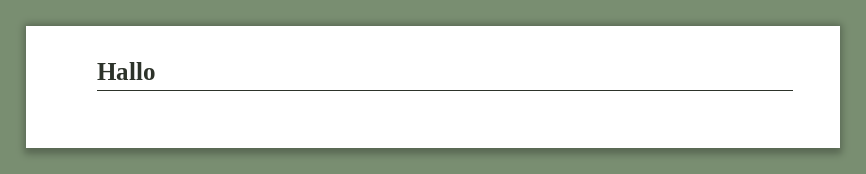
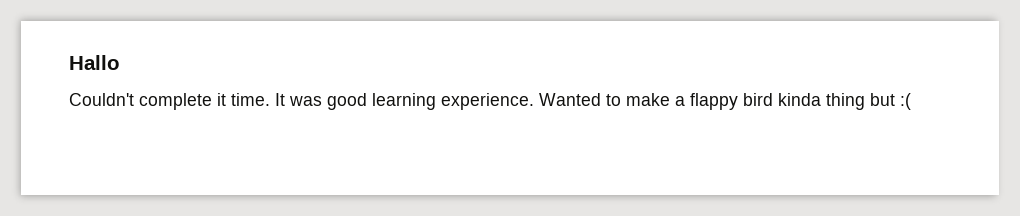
+ Couldn't complete it time. It was good learning experience. Wanted to make a flappy bird kinda thing but :(

